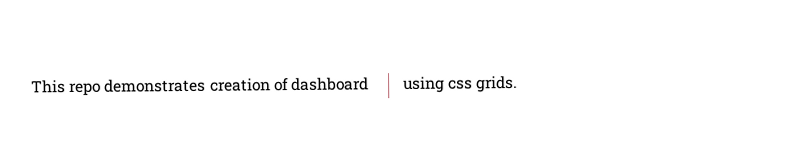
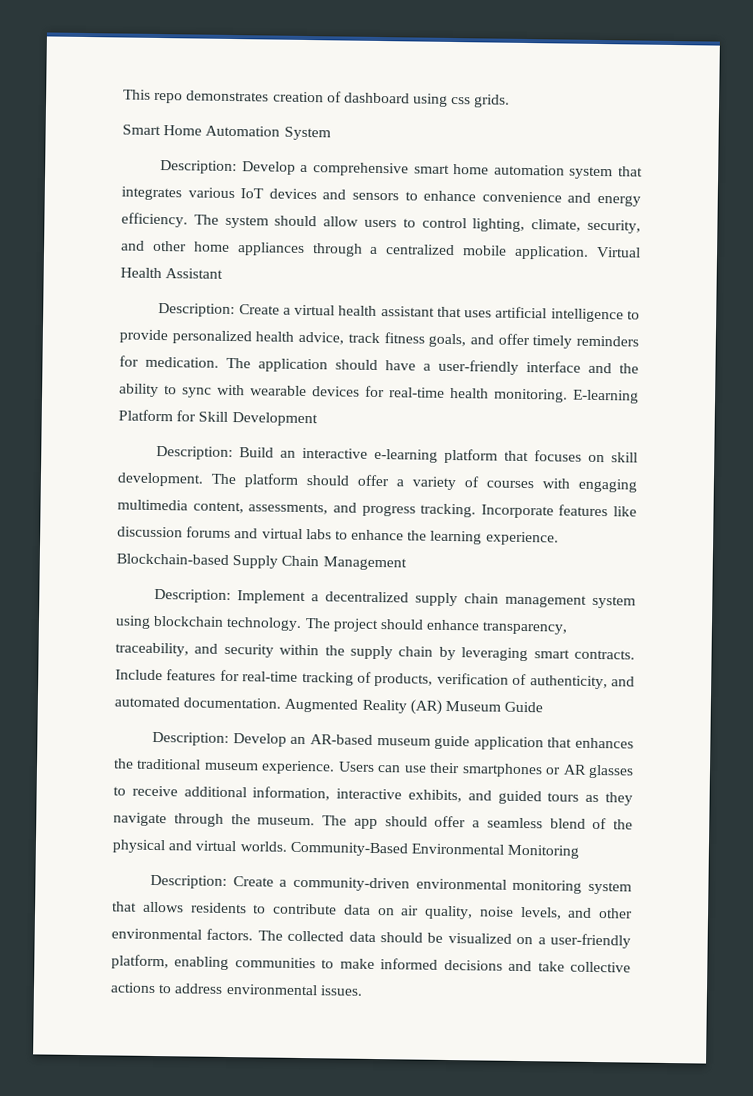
+ Smart Home Automation System
+ Description: Develop a comprehensive smart home automation system that integrates various IoT devices and sensors to enhance convenience and energy efficiency. The system should allow users to control lighting, climate, security, and other home appliances through a centralized mobile application. Virtual Health Assistant
+ Description: Create a virtual health assistant that uses artificial intelligence to provide personalized health advice, track fitness goals, and offer timely reminders for medication. The application should have a user-friendly interface and the ability to sync with wearable devices for real-time health monitoring. E-learning Platform for Skill Development
+ Description: Build an interactive e-learning platform that focuses on skill development. The platform should offer a variety of courses with engaging multimedia content, assessments, and progress tracking. Incorporate features like discussion forums and virtual labs to enhance the learning experience. Blockchain-based Supply Chain Management
+ Description: Implement a decentralized supply chain management system using blockchain technology. The project should enhance transparency, traceability, and security within the supply chain by leveraging smart contracts. Include features for real-time tracking of products, verification of authenticity, and automated documentation. Augmented Reality (AR) Museum Guide
+ Description: Develop an AR-based museum guide application that enhances the traditional museum experience. Users can use their smartphones or AR glasses to receive additional information, interactive exhibits, and guided tours as they navigate through the museum. The app should offer a seamless blend of the physical and virtual worlds. Community-Based Environmental Monitoring
+ Description: Create a community-driven environmental monitoring system that allows residents to contribute data on air quality, noise levels, and other environmental factors. The collected data should be visualized on a user-friendly platform, enabling communities to make informed decisions and take collective actions to address environmental issues.

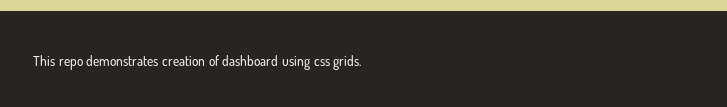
- Smart Home Automation System
- Description: Develop a comprehensive smart home automation system that integrates various IoT devices and sensors to enhance convenience and energy efficiency. The system should allow users to control lighting, climate, security, and other home appliances through a centralized mobile application. Virtual Health Assistant
- Description: Create a virtual health assistant that uses artificial intelligence to provide personalized health advice, track fitness goals, and offer timely reminders for medication. The application should have a user-friendly interface and the ability to sync with wearable devices for real-time health monitoring. E-learning Platform for Skill Development
- Description: Build an interactive e-learning platform that focuses on skill development. The platform should offer a variety of courses with engaging multimedia content, assessments, and progress tracking. Incorporate features like discussion forums and virtual labs to enhance the learning experience. Blockchain-based Supply Chain Management
- Description: Implement a decentralized supply chain management system using blockchain technology. The project should enhance transparency, traceability, and security within the supply chain by leveraging smart contracts. Include features for real-time tracking of products, verification of authenticity, and automated documentation. Augmented Reality (AR) Museum Guide
- Description: Develop an AR-based museum guide application that enhances the traditional museum experience. Users can use their smartphones or AR glasses to receive additional information, interactive exhibits, and guided tours as they navigate through the museum. The app should offer a seamless blend of the physical and virtual worlds. Community-Based Environmental Monitoring
- Description: Create a community-driven environmental monitoring system that allows residents to contribute data on air quality, noise levels, and other environmental factors. The collected data should be visualized on a user-friendly platform, enabling communities to make informed decisions and take collective actions to address environmental issues.

